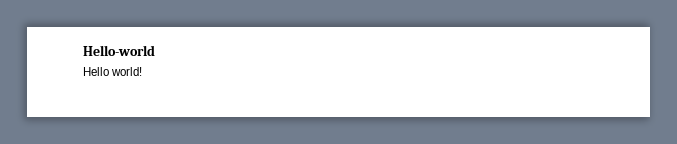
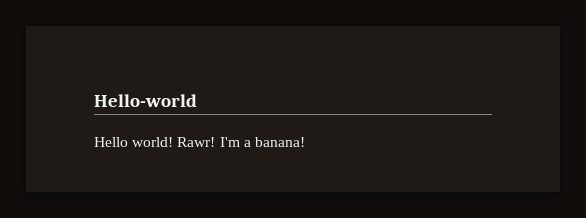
+ Rawr! I'm a banana!

